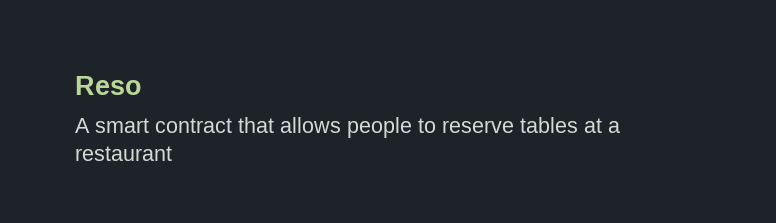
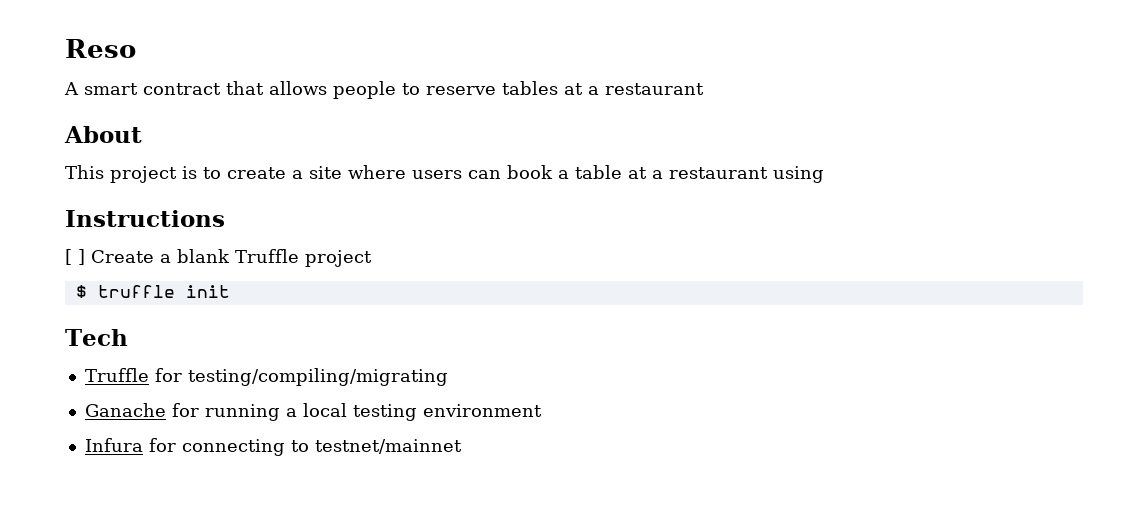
+ About
+ This project is to create a site where users can book a table at a restaurant using
+ Instructions
+ [ ] Create a blank Truffle project
+ $ truffle init
+ Tech
+ Truffle for testing/compiling/migrating
+ Ganache for running a local testing environment
+ Infura for connecting to testnet/mainnet

